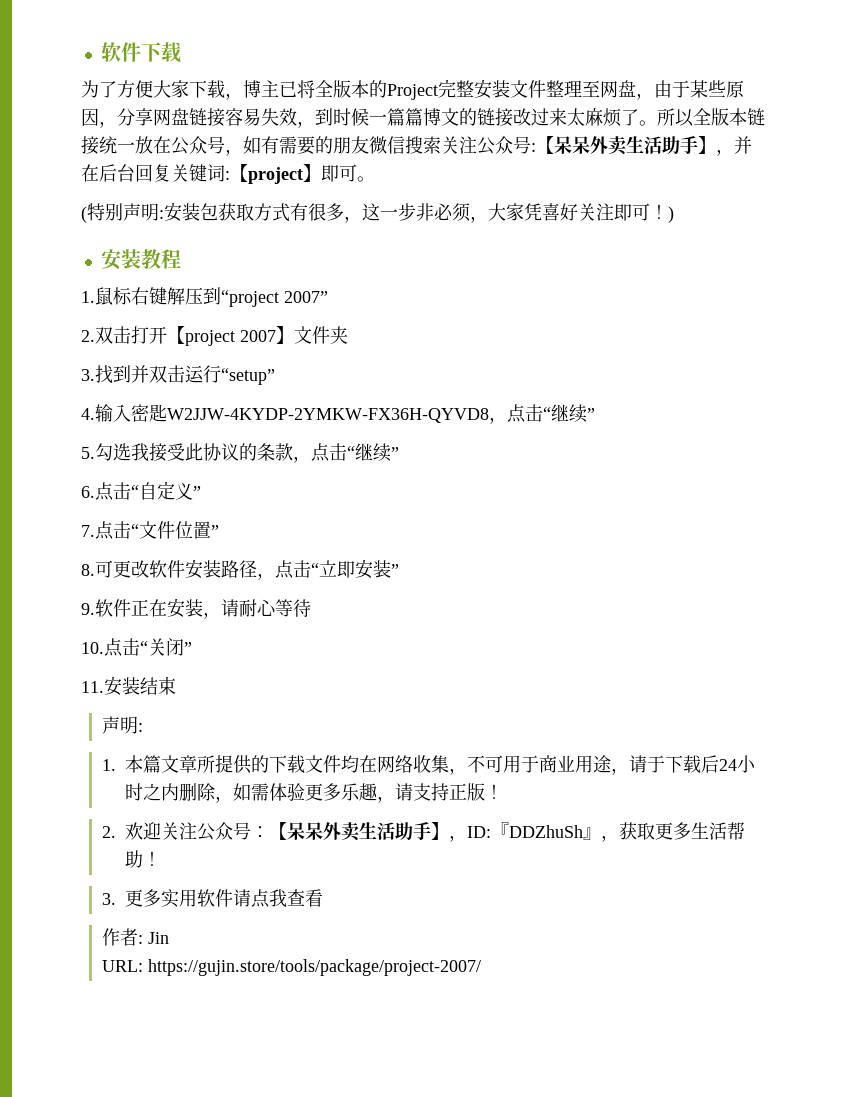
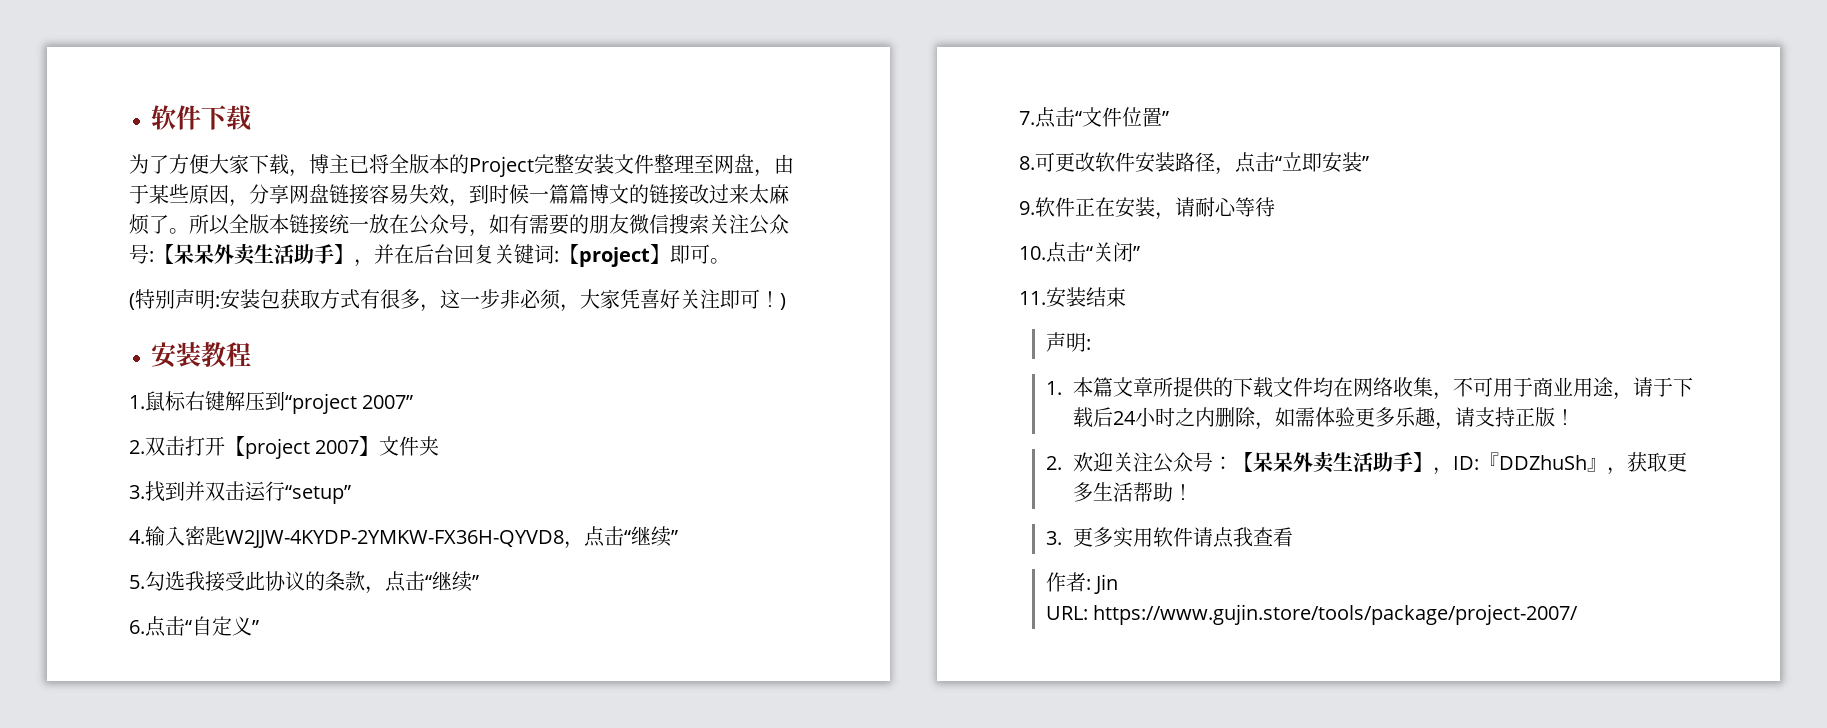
- URL: https://gujin.store/tools/package/project-2007/
+ URL: https://www.gujin.store/tools/package/project-2007/

